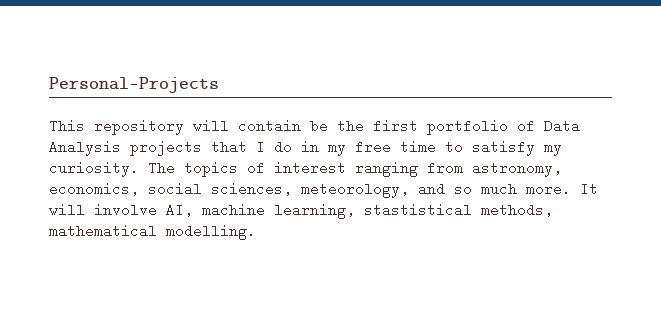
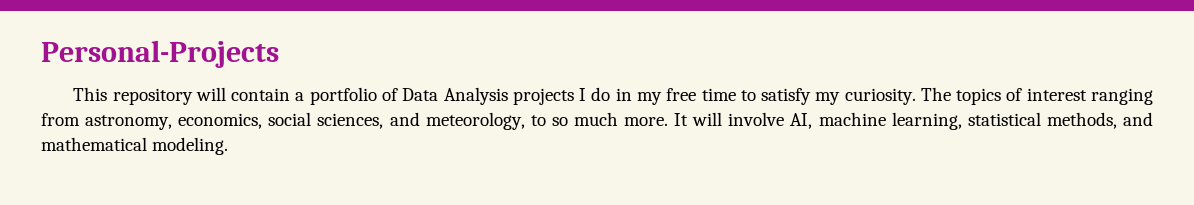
- This repository will contain be the first portfolio of Data Analysis projects that I do in my free time to satisfy my curiosity.
+ This repository will contain a portfolio of Data Analysis projects I do in my free time to satisfy my curiosity.
- The topics of interest ranging from astronomy, economics, social sciences, meteorology, and so much more.
+ The topics of interest ranging from astronomy, economics, social sciences, and meteorology, to so much more.
- It will involve AI, machine learning, stastistical methods, mathematical modelling.
+ It will involve AI, machine learning, statistical methods, and mathematical modeling.

